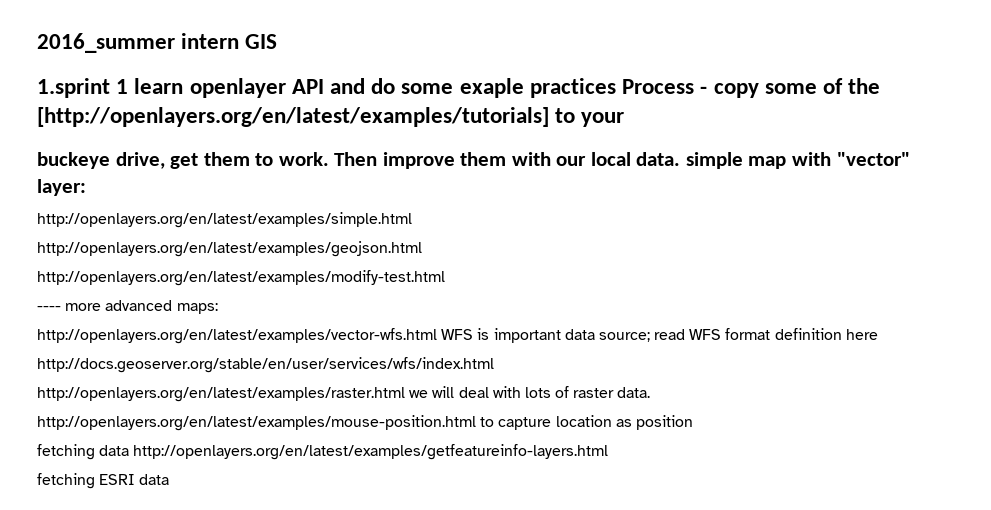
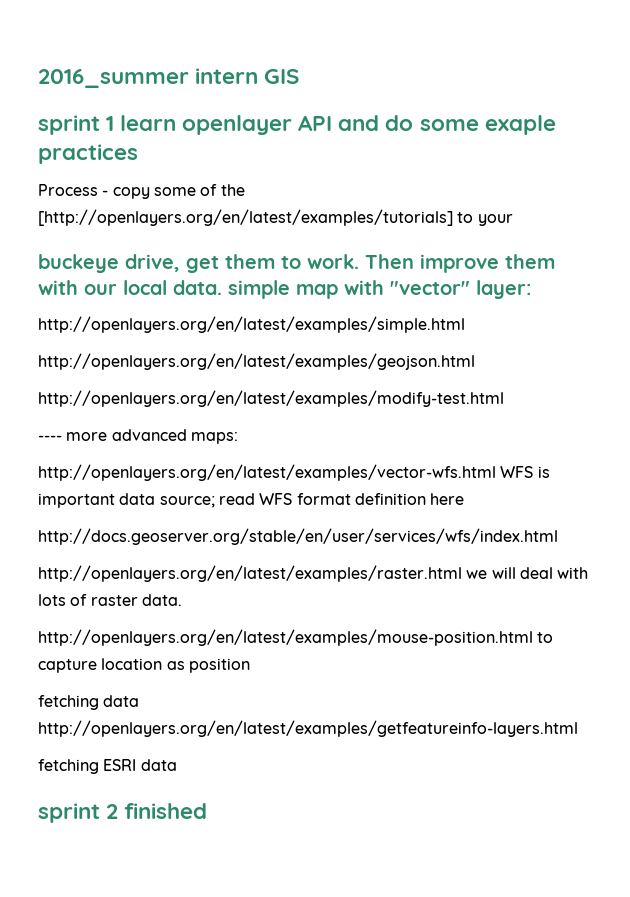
- 1.sprint 1 learn openlayer API and do some exaple practices Process - copy some of the [http://openlayers.org/en/latest/examples/tutorials] to your
+ sprint 1 learn openlayer API and do some exaple practices
+ Process - copy some of the [http://openlayers.org/en/latest/examples/tutorials] to your
+ sprint 2 finished

